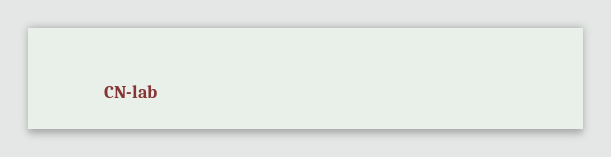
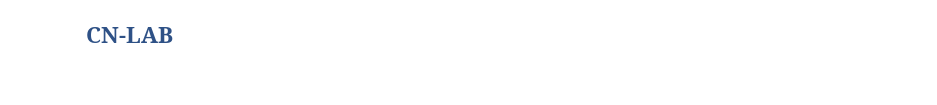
- CN-lab
+ CN-LAB

